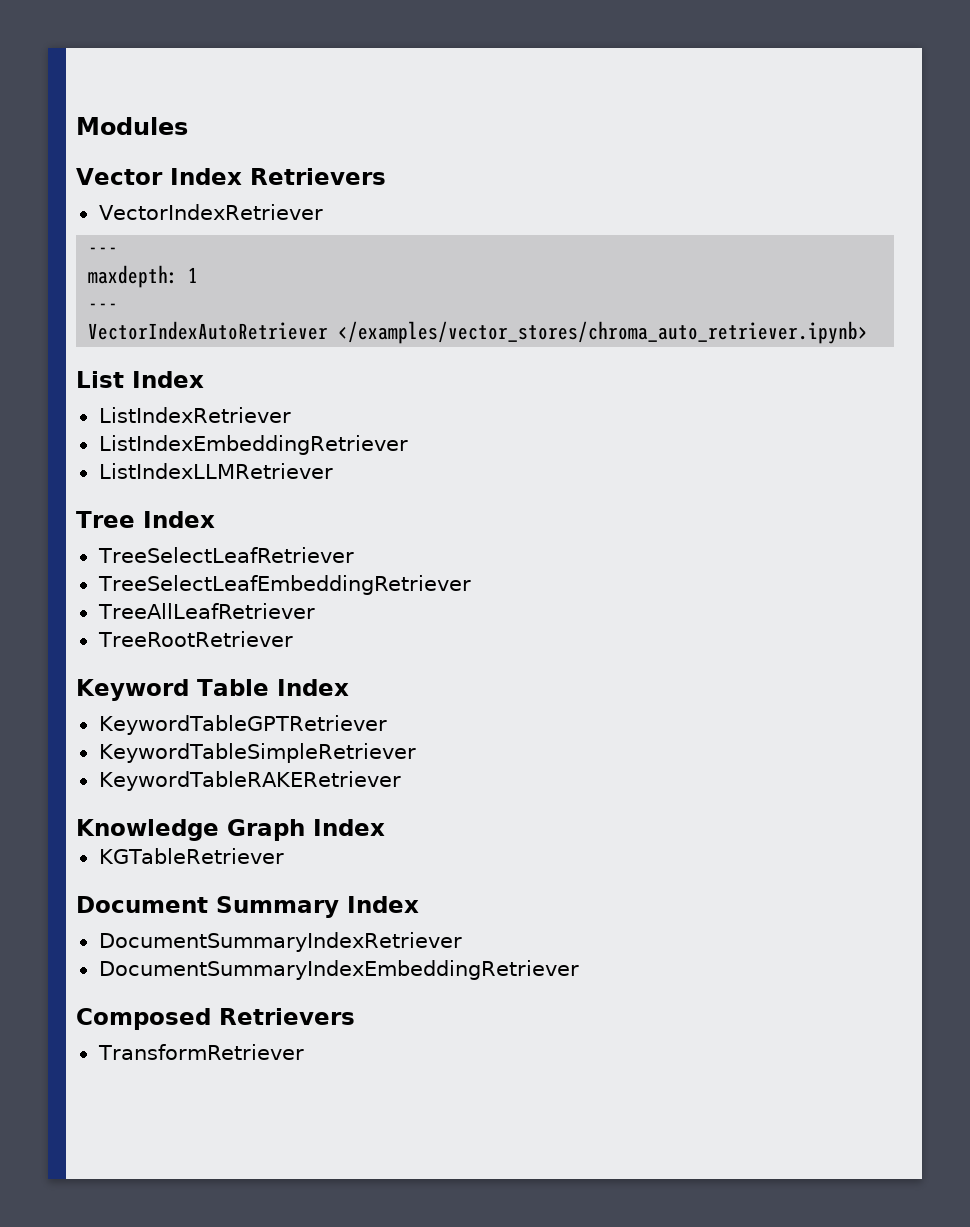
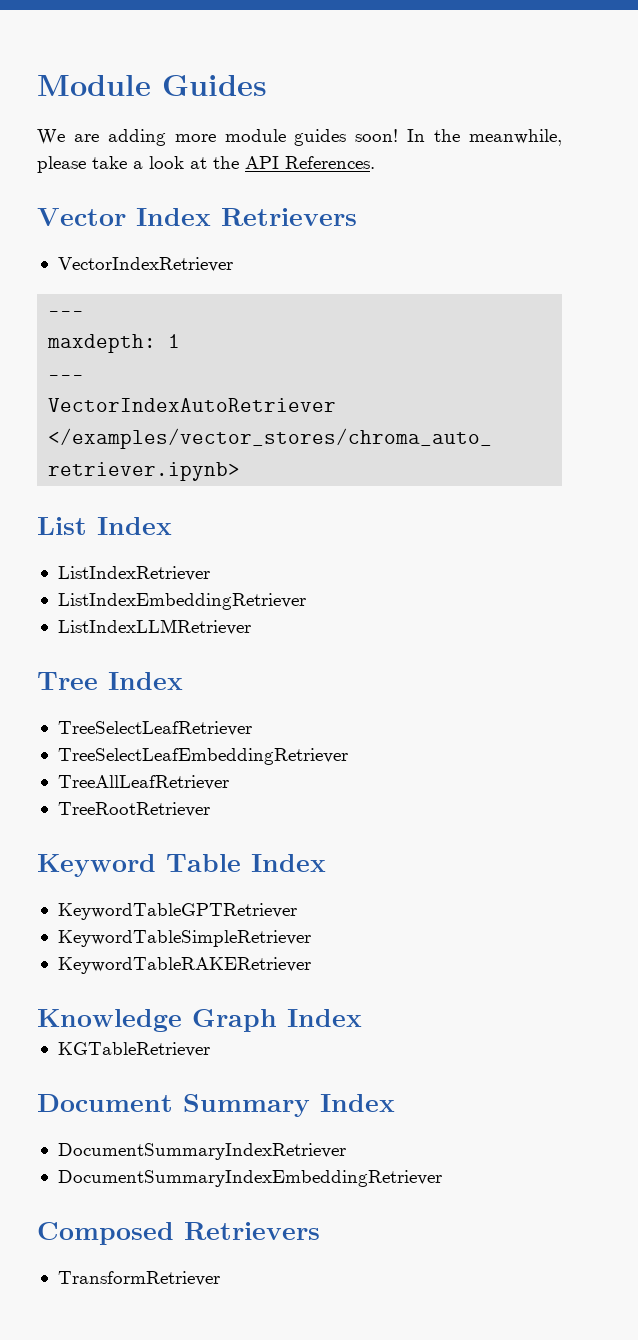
- Modules
+ Module Guides
+ We are adding more module guides soon! In the meanwhile, please take a look at the API References.

